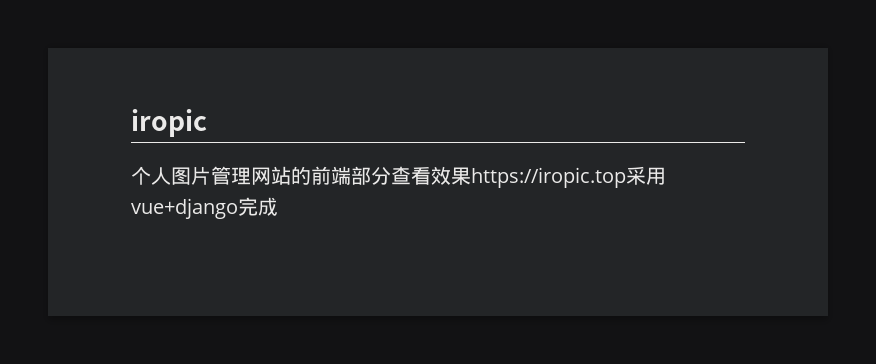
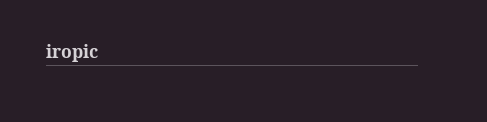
- 个人图片管理网站的前端部分查看效果https://iropic.top采用vue+django完成

